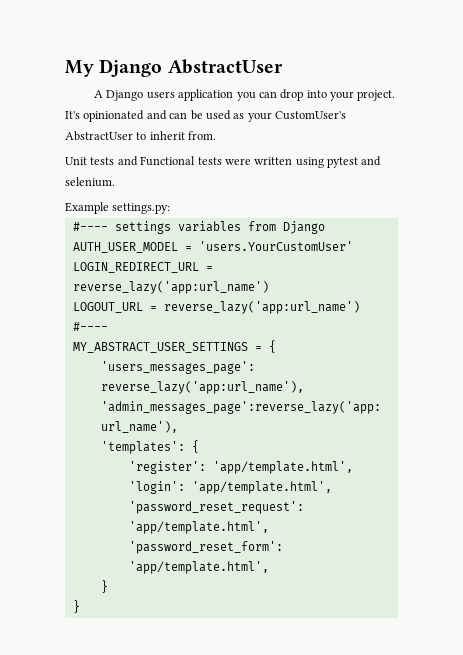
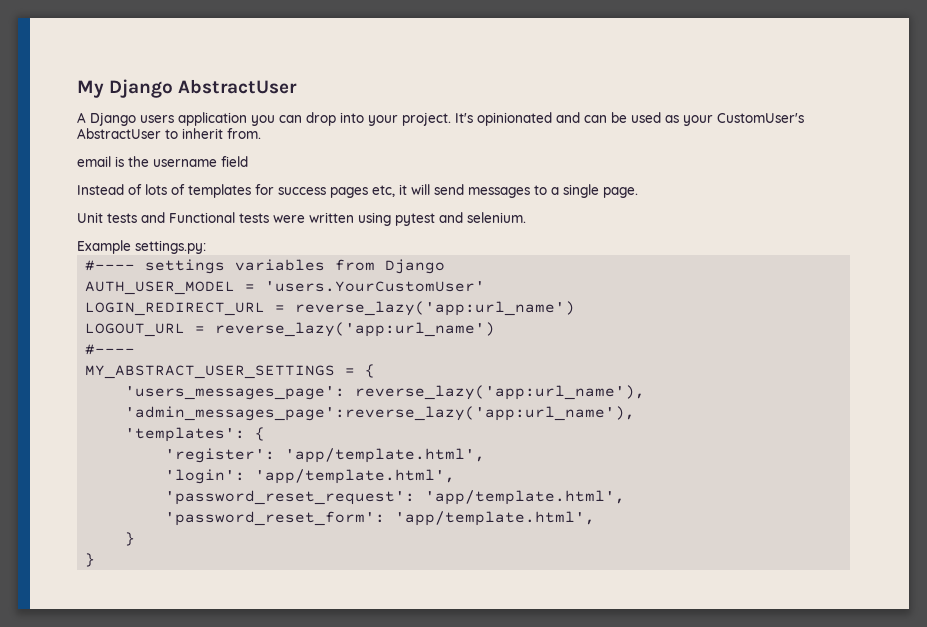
+ email is the username field
+ Instead of lots of templates for success pages etc, it will send messages to a single page.

